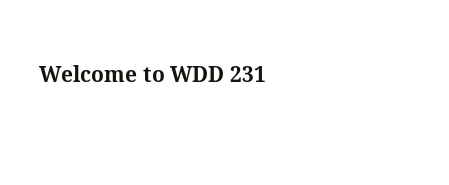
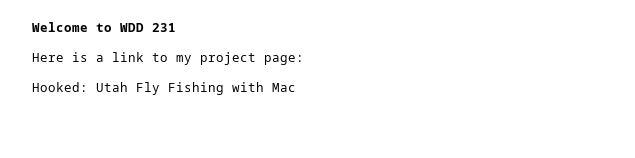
+ Here is a link to my project page:
+ Hooked: Utah Fly Fishing with Mac

